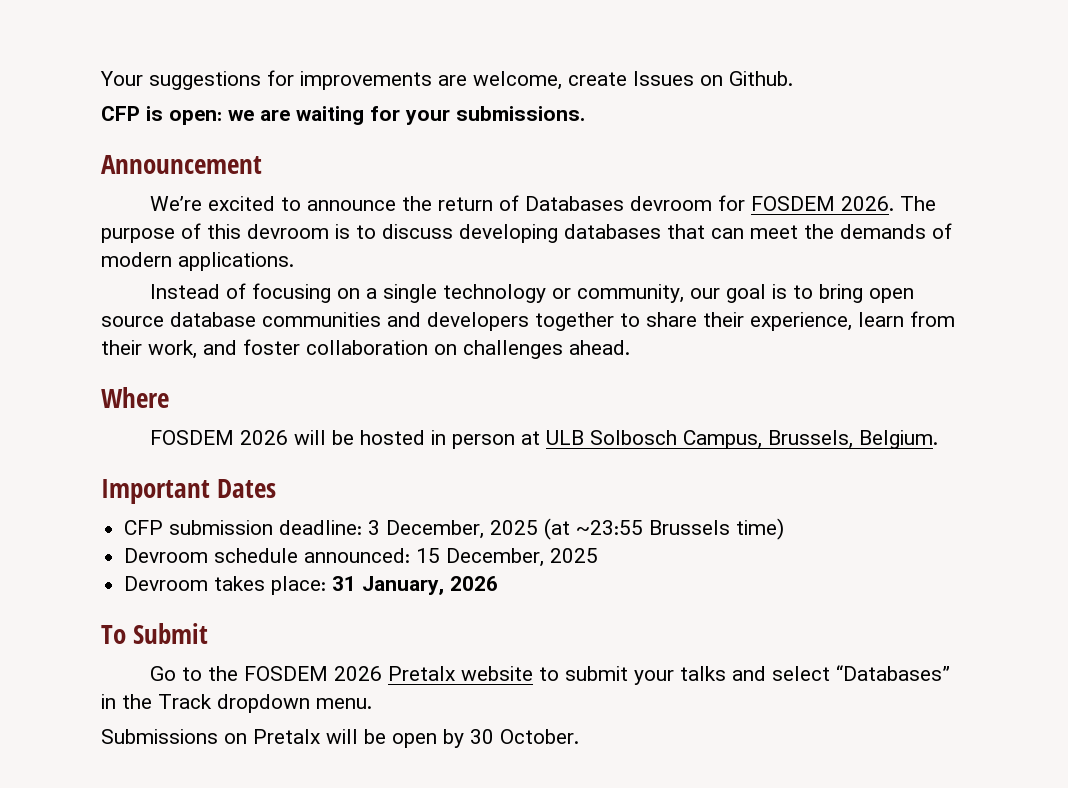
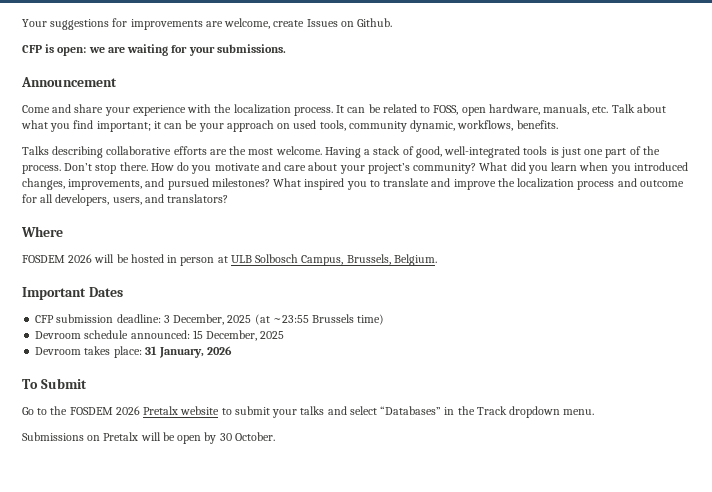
- We’re excited to announce the return of Databases devroom for FOSDEM 2026. The purpose of this devroom is to discuss developing databases that can meet the demands of modern applications.
- Instead of focusing on a single technology or community, our goal is to bring open source database communities and developers together to share their experience, learn from their work, and foster collaboration on challenges ahead.
+ Come and share your experience with the localization process. It can be related to FOSS, open hardware, manuals, etc. Talk about what you find important; it can be your approach on used tools, community dynamic, workflows, benefits.
+ Talks describing collaborative efforts are the most welcome. Having a stack of good, well-integrated tools is just one part of the process. Don’t stop there. How do you motivate and care about your project’s community? What did you learn when you introduced changes, improvements, and pursued milestones? What inspired you to translate and improve the localization process and outcome for all developers, users, and translators?

